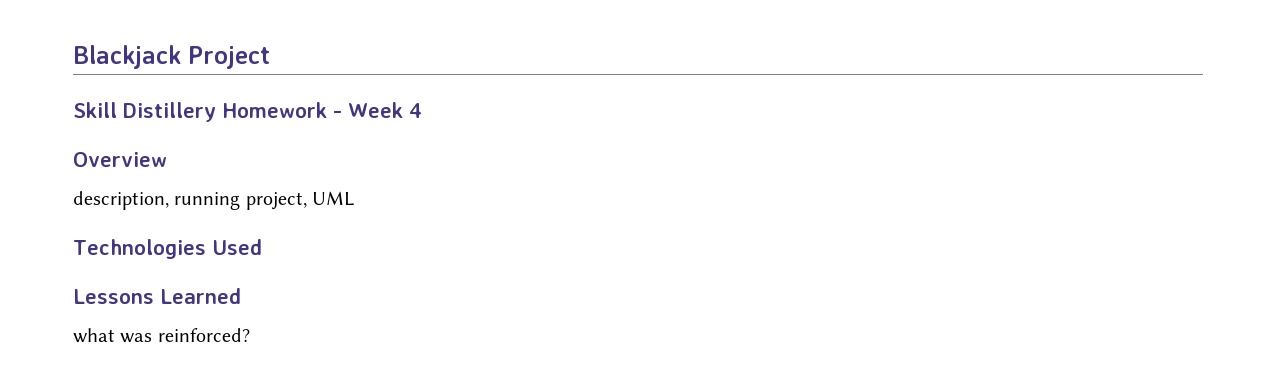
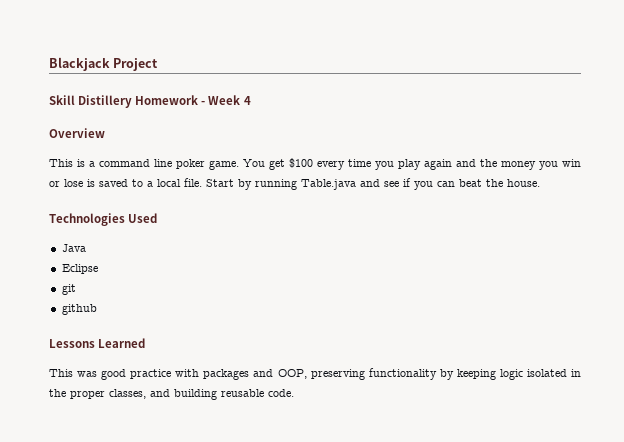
- description, running project, UML
+ This is a command line poker game. You get $100 every time you play again and the money you win or lose is saved to a local file. Start by running Table.java and see if you can beat the house.
  Technologies Used
+ Java
+ Eclipse
+ git
+ github
  Lessons Learned
- what was reinforced?
+ This was good practice with packages and OOP, preserving functionality by keeping logic isolated in the proper classes, and building reusable code.

